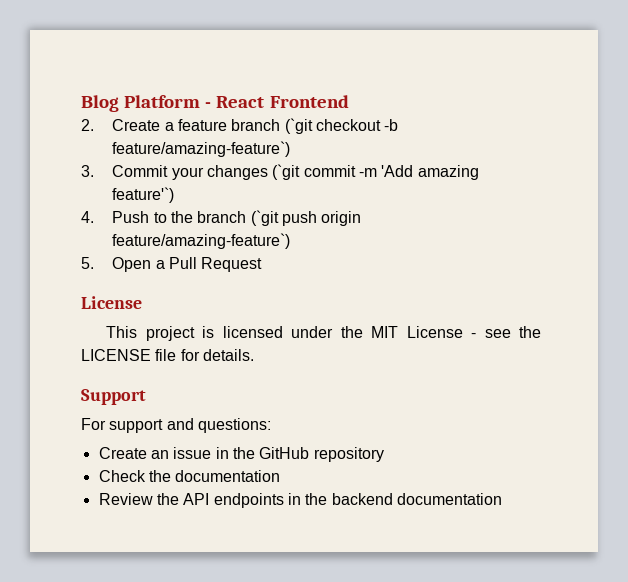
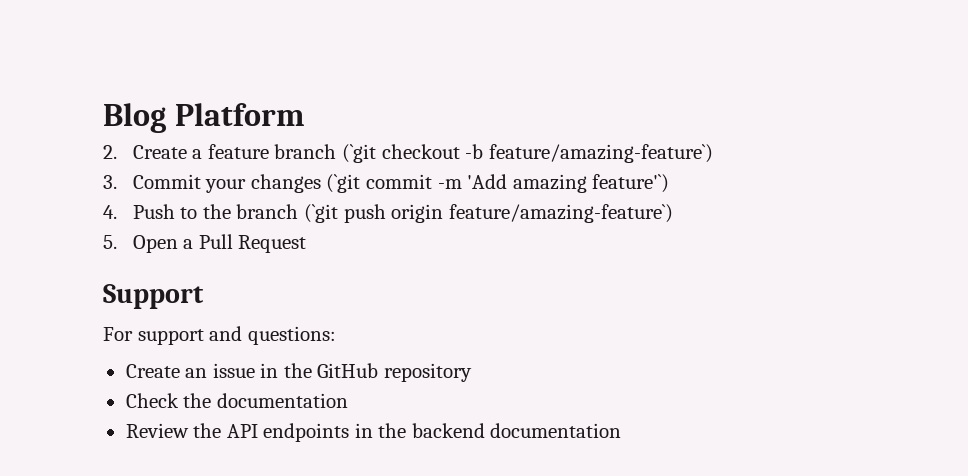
- Blog Platform - React Frontend
+ Blog Platform
  5. Open a Pull Request
- License
- This project is licensed under the MIT License - see the LICENSE file for details.

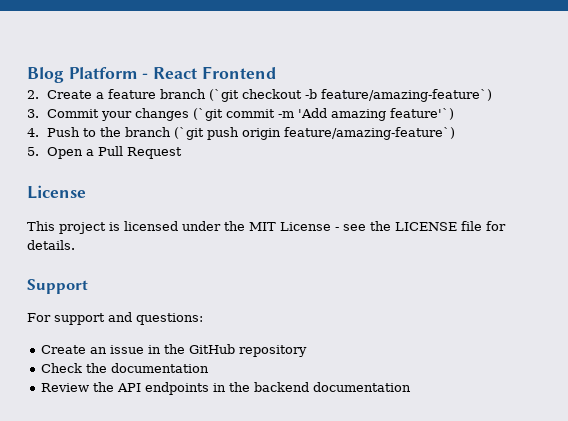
- Blog Platform
+ Blog Platform - React Frontend
  5. Open a Pull Request
+ License
+ This project is licensed under the MIT License - see the LICENSE file for details.

